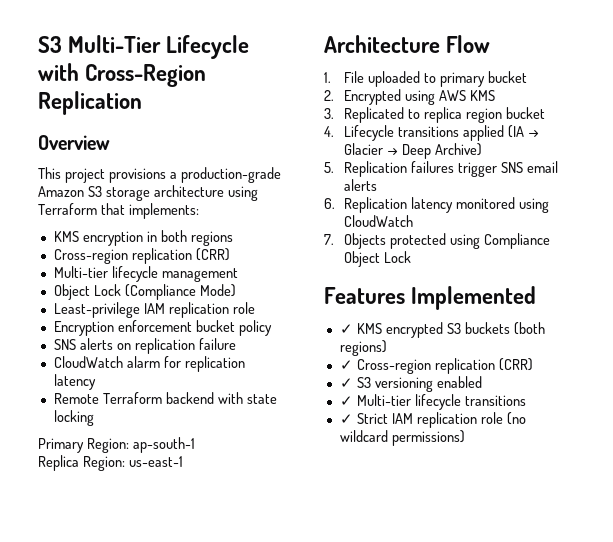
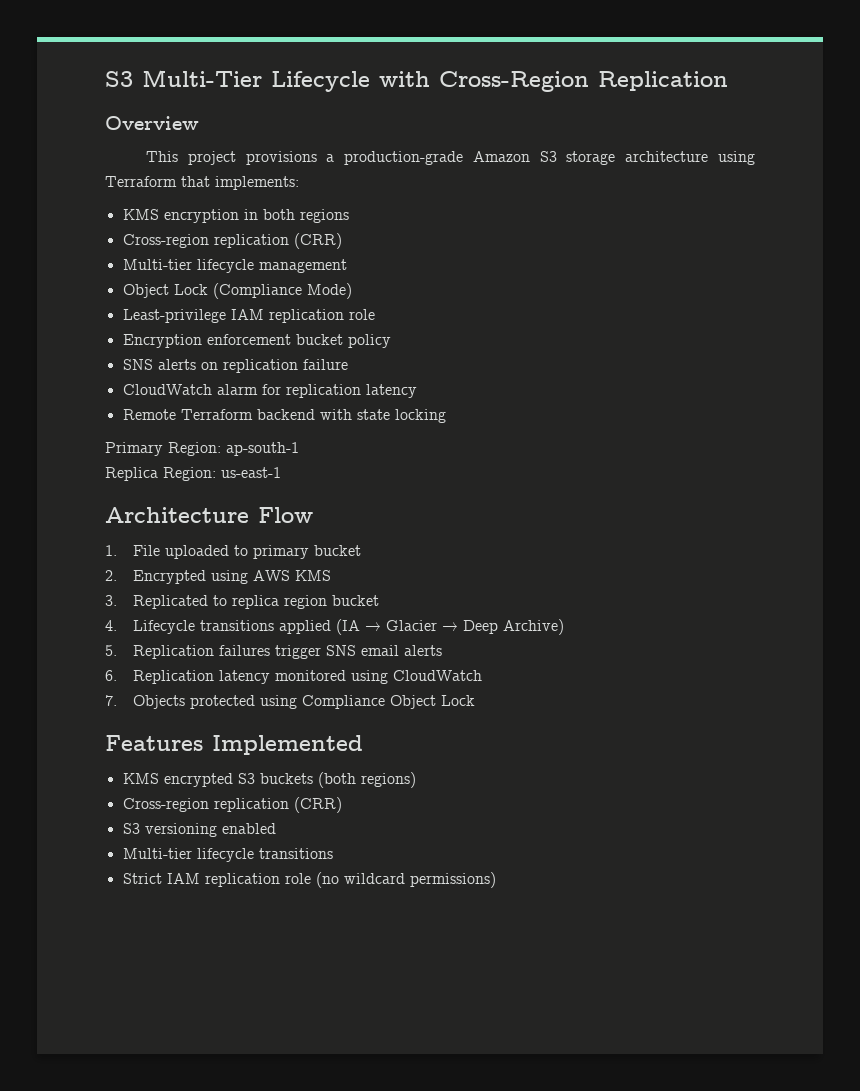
- ✓ KMS encrypted S3 buckets (both regions)
- ✓ Cross-region replication (CRR)
- ✓ S3 versioning enabled
+ KMS encrypted S3 buckets (both regions)
+ Cross-region replication (CRR)
+ S3 versioning enabled
- ✓ Multi-tier lifecycle transitions
+ Multi-tier lifecycle transitions
- ✓ Strict IAM replication role (no wildcard permissions)
+ Strict IAM replication role (no wildcard permissions)

